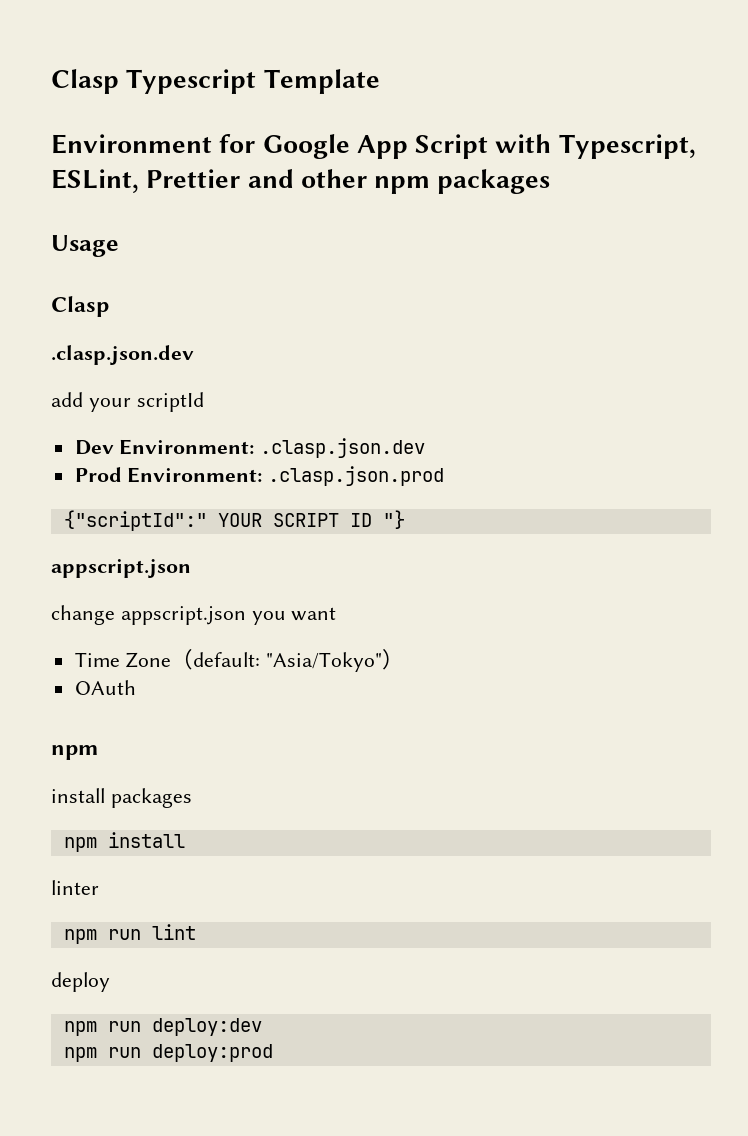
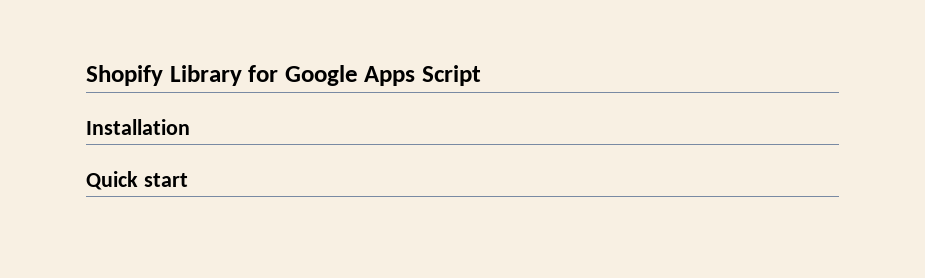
- Clasp Typescript Template
- Environment for Google App Script with Typescript, ESLint, Prettier and other npm packages
- Usage
- Clasp
- .clasp.json.dev
- add your scriptId
- Dev Environment: .clasp.json.dev
- Prod Environment: .clasp.json.prod
- {"scriptId":" YOUR SCRIPT ID "}
- appscript.json
- change appscript.json you want
- Time Zone（default: "Asia/Tokyo"）
- OAuth
- npm
- install packages
- npm install
- linter
- npm run lint
- deploy
- npm run deploy:dev
- npm run deploy:prod
+ Shopify Library for Google Apps Script
+ Installation
+ Quick start

